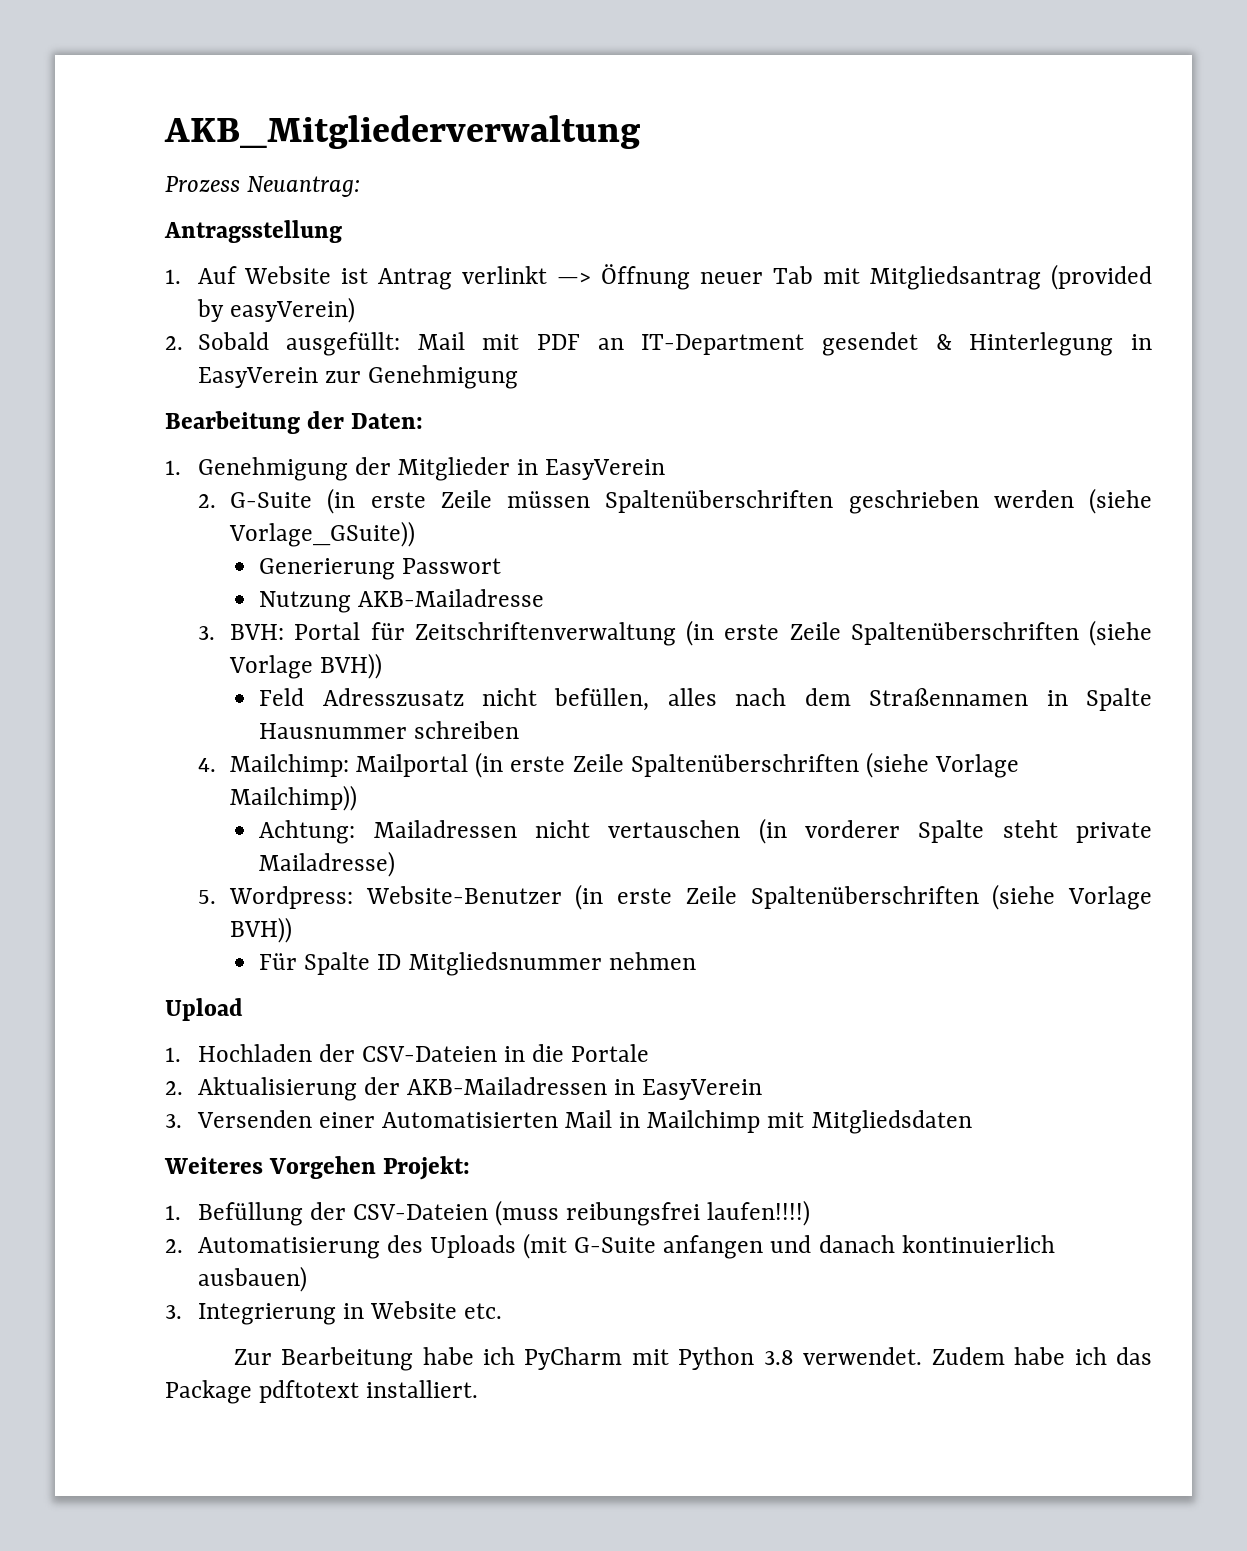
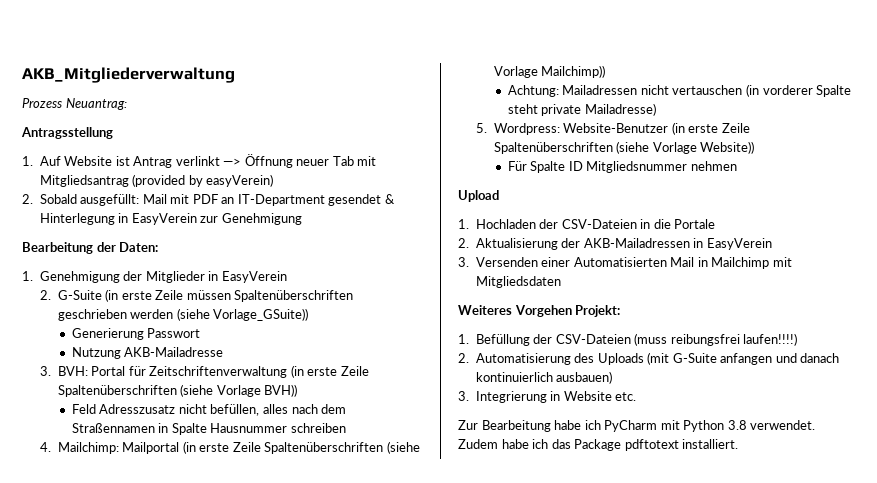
- 5. Wordpress: Website-Benutzer (in erste Zeile Spaltenüberschriften (siehe Vorlage BVH))
+ 5. Wordpress: Website-Benutzer (in erste Zeile Spaltenüberschriften (siehe Vorlage Website))

